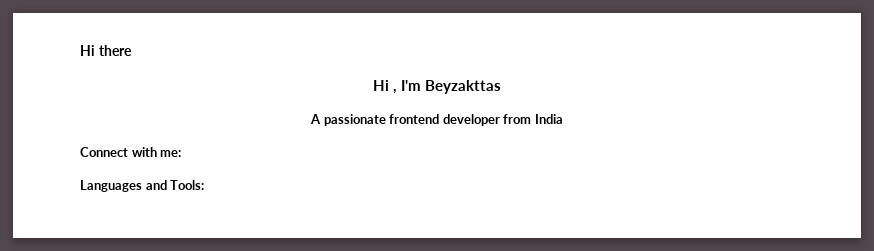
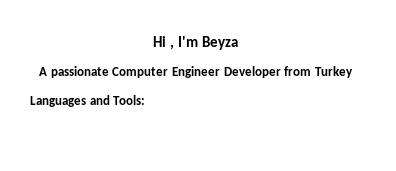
- Hi there
- Hi , I'm Beyzakttas
+ Hi , I'm Beyza
- A passionate frontend developer from India
- Connect with me:
+ A passionate Computer Engineer Developer from Turkey

